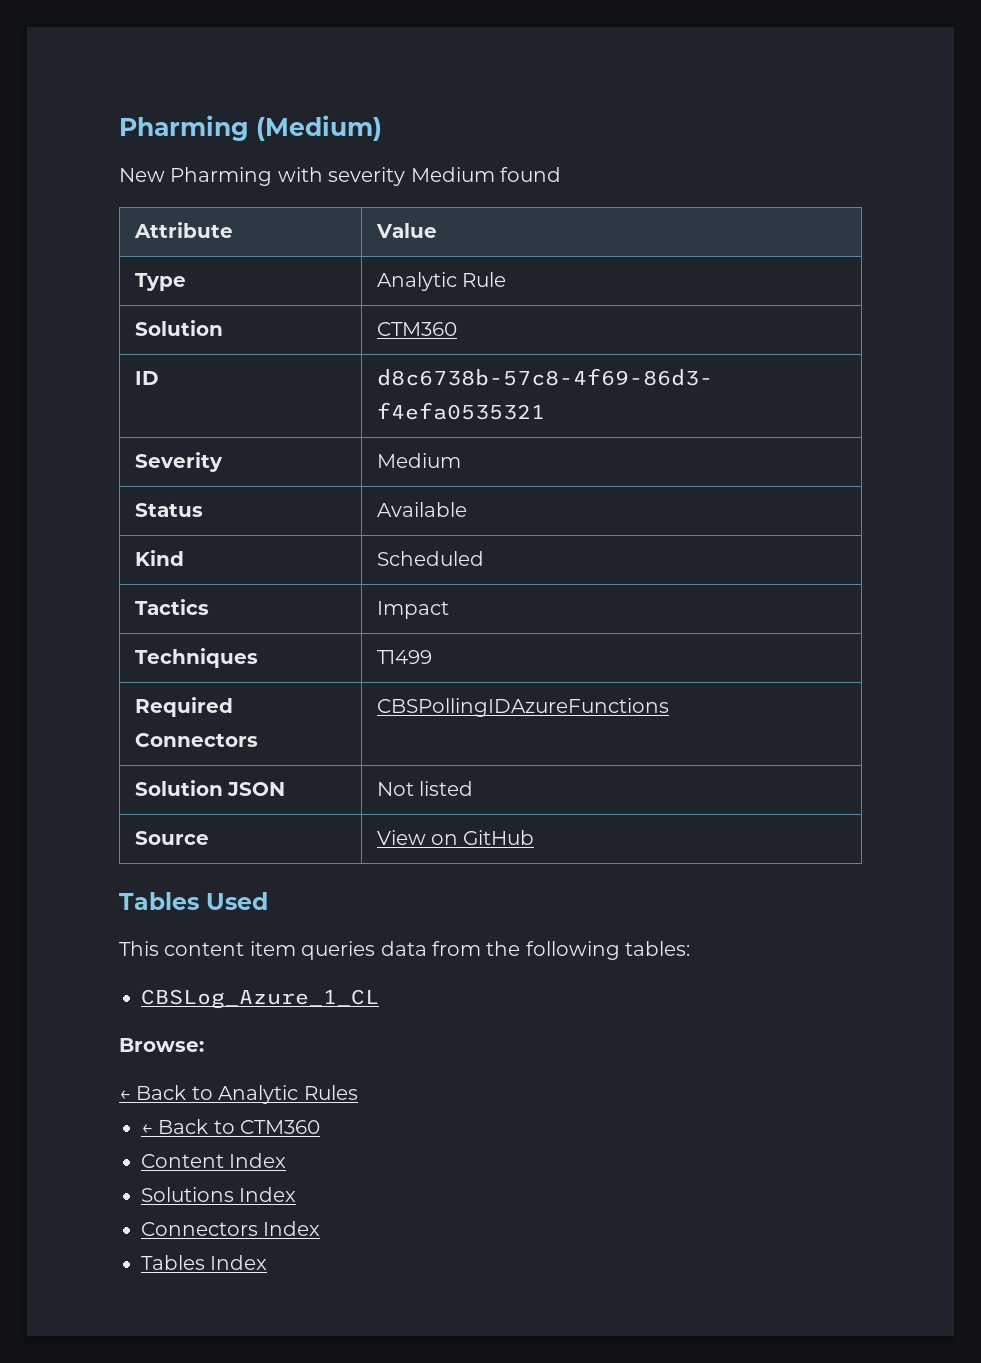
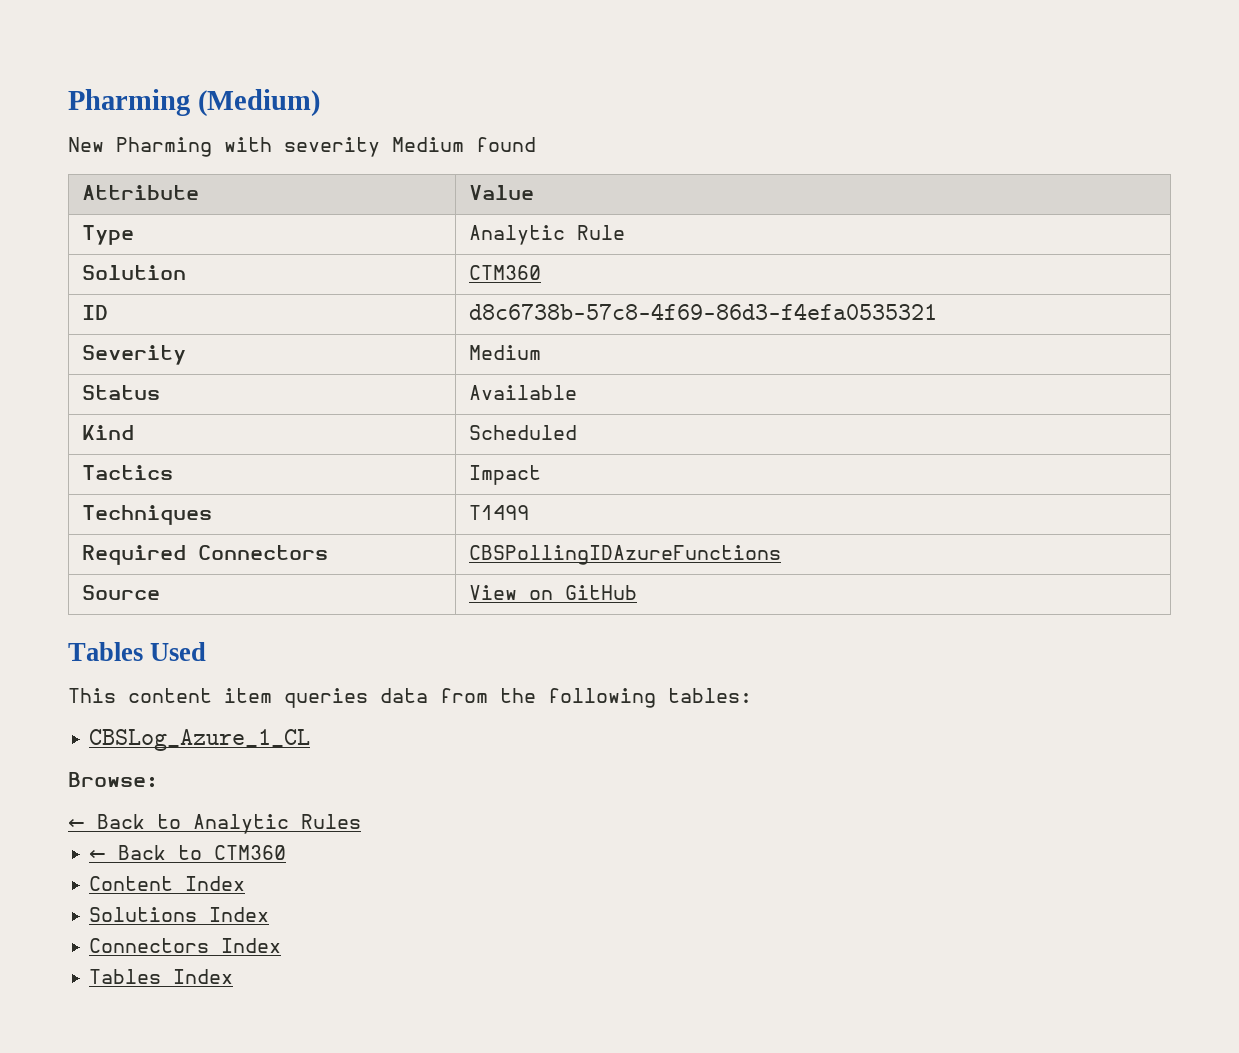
- Solution JSON | Not listed

